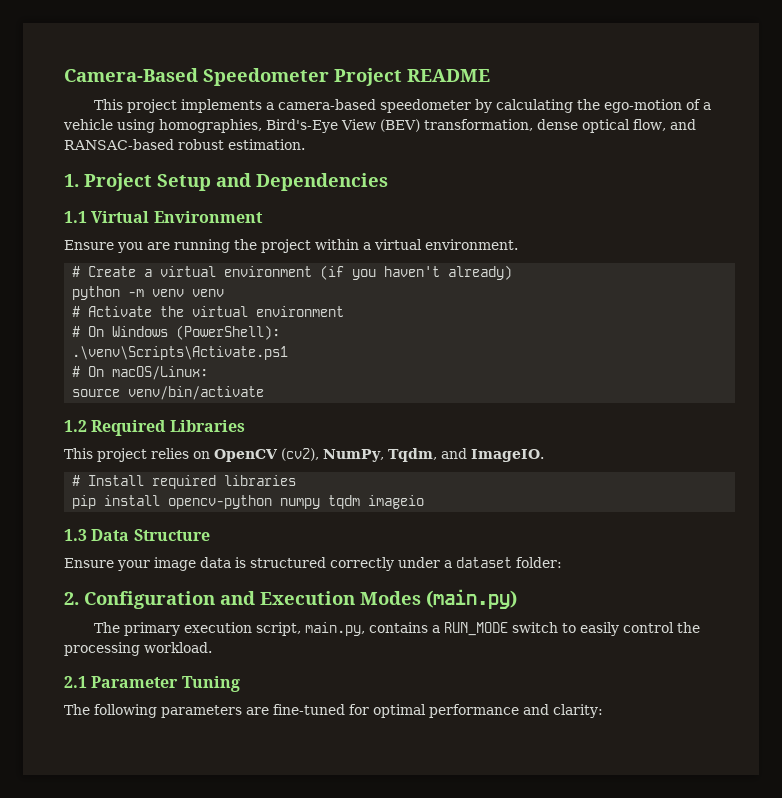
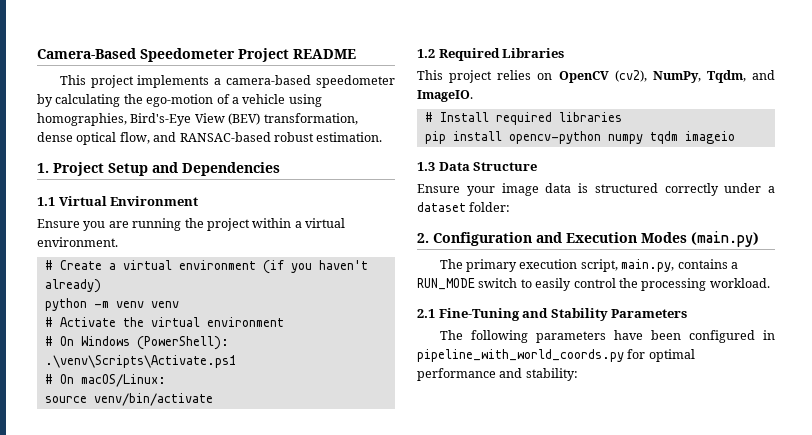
- 2.1 Parameter Tuning
+ 2.1 Fine-Tuning and Stability Parameters
- The following parameters are fine-tuned for optimal performance and clarity:
+ The following parameters have been configured in pipeline_with_world_coords.py for optimal performance and stability:

